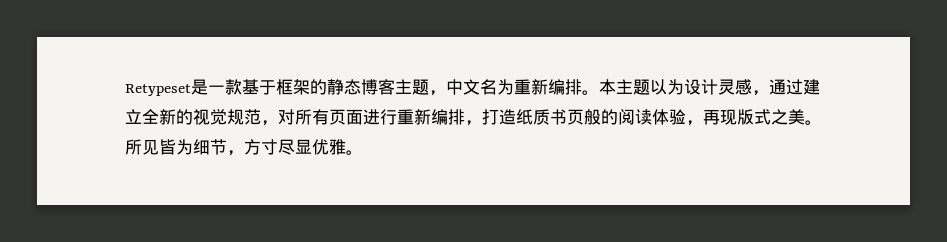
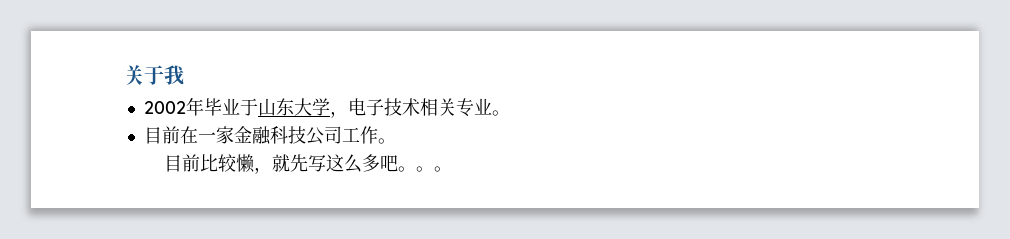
- Retypeset是一款基于框架的静态博客主题，中文名为重新编排。本主题以为设计灵感，通过建立全新的视觉规范，对所有页面进行重新编排，打造纸质书页般的阅读体验，再现版式之美。所见皆为细节，方寸尽显优雅。
+ 关于我
+ 2002年毕业于山东大学，电子技术相关专业。
+ 目前在一家金融科技公司工作。
+ 目前比较懒，就先写这么多吧。。。

